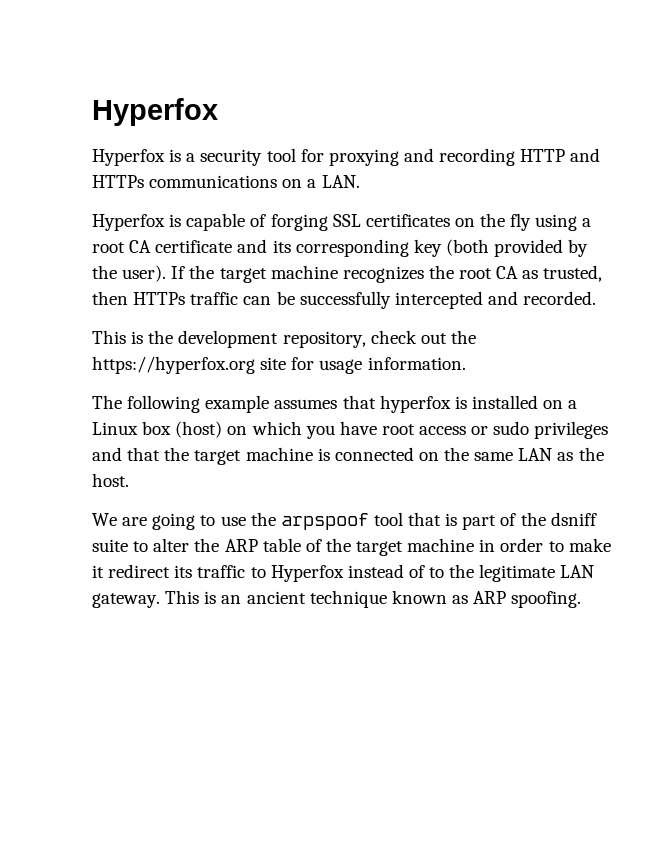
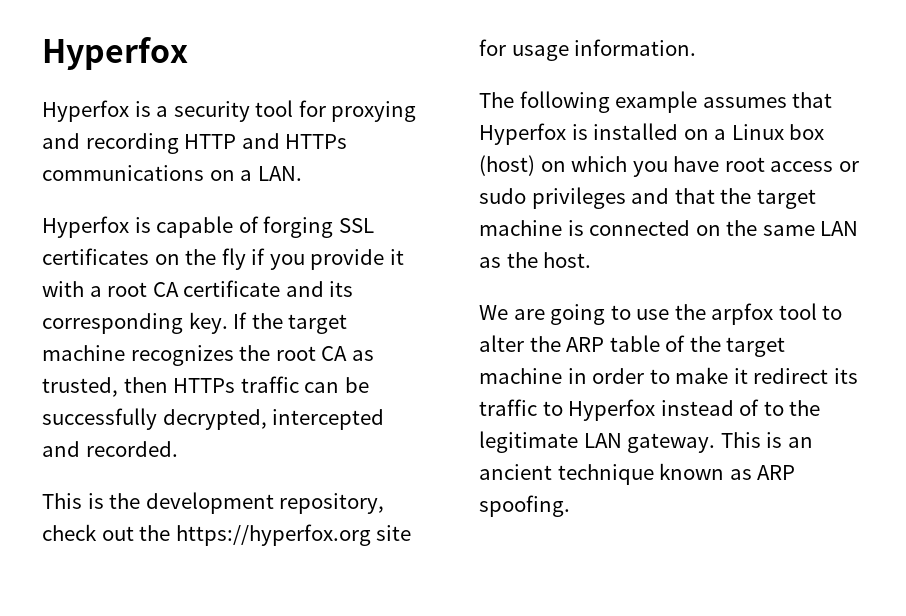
- Hyperfox is capable of forging SSL certificates on the fly using a root CA certificate and its corresponding key (both provided by the user).
+ Hyperfox is capable of forging SSL certificates on the fly if you provide it with a root CA certificate and its corresponding key.
- If the target machine recognizes the root CA as trusted, then HTTPs traffic can be successfully intercepted and recorded.
+ If the target machine recognizes the root CA as trusted, then HTTPs traffic can be successfully decrypted, intercepted and recorded.
- The following example assumes that hyperfox is installed on a Linux box (host) on which you have root access or sudo privileges and that the target machine is connected on the same LAN as the host.
+ The following example assumes that Hyperfox is installed on a Linux box (host) on which you have root access or sudo privileges and that the target machine is connected on the same LAN as the host.
- We are going to use the arpspoof tool that is part of the dsniff suite to alter the ARP table of the target machine in order to make it redirect its traffic to Hyperfox instead of to the legitimate LAN gateway.
+ We are going to use the arpfox tool to alter the ARP table of the target machine in order to make it redirect its traffic to Hyperfox instead of to the legitimate LAN gateway.

